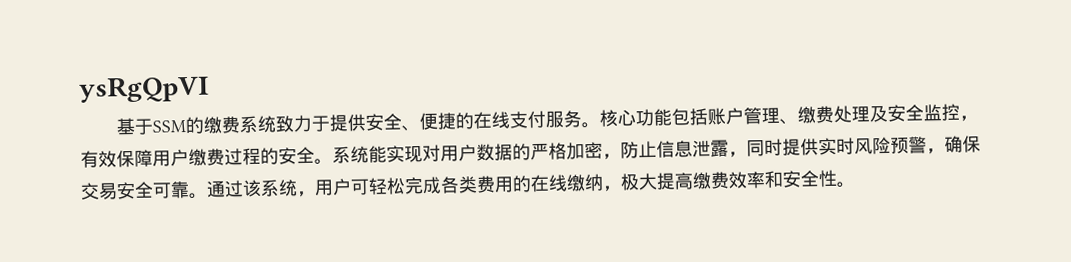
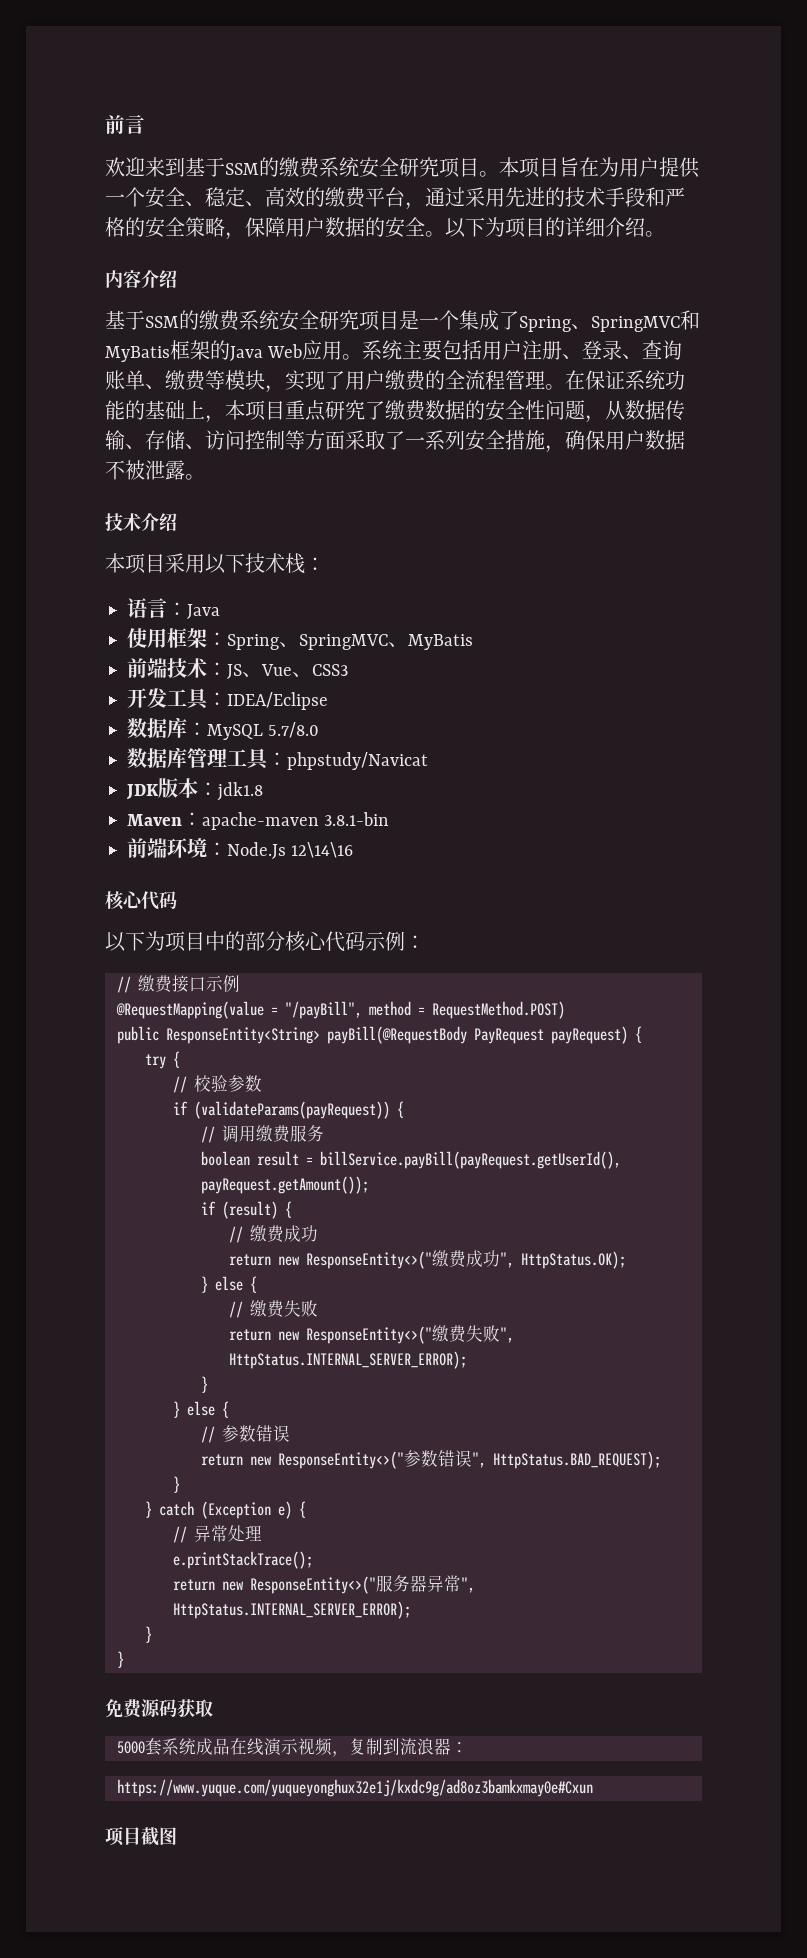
- ysRgQpVI
- 基于SSM的缴费系统致力于提供安全、便捷的在线支付服务。核心功能包括账户管理、缴费处理及安全监控，有效保障用户缴费过程的安全。系统能实现对用户数据的严格加密，防止信息泄露，同时提供实时风险预警，确保交易安全可靠。通过该系统，用户可轻松完成各类费用的在线缴纳，极大提高缴费效率和安全性。
+ 前言
+ 欢迎来到基于SSM的缴费系统安全研究项目。本项目旨在为用户提供一个安全、稳定、高效的缴费平台，通过采用先进的技术手段和严格的安全策略，保障用户数据的安全。以下为项目的详细介绍。
+ 内容介绍
+ 基于SSM的缴费系统安全研究项目是一个集成了Spring、SpringMVC和MyBatis框架的Java Web应用。系统主要包括用户注册、登录、查询账单、缴费等模块，实现了用户缴费的全流程管理。在保证系统功能的基础上，本项目重点研究了缴费数据的安全性问题，从数据传输、存储、访问控制等方面采取了一系列安全措施，确保用户数据不被泄露。
+ 技术介绍
+ 本项目采用以下技术栈：
+ 语言：Java
+ 使用框架：Spring、SpringMVC、MyBatis
+ 前端技术：JS、Vue、CSS3
+ 开发工具：IDEA/Eclipse
+ 数据库：MySQL 5.7/8.0
+ 数据库管理工具：phpstudy/Navicat
+ JDK版本：jdk1.8
+ Maven：apache-maven 3.8.1-bin
+ 前端环境：Node.Js 12\14\16
+ 核心代码
+ 以下为项目中的部分核心代码示例：
+ // 缴费接口示例
+ @RequestMapping(value = "/payBill", method = RequestMethod.POST)
+ public ResponseEntity<String> payBill(@RequestBody PayRequest payRequest) {
+ try {
+ // 校验参数
+ if (validateParams(payRequest)) {
+ // 调用缴费服务
+ boolean result = billService.payBill(payRequest.getUserId(), payRequest.getAmount());
+ if (result) {
+ // 缴费成功
+ return new ResponseEntity<>("缴费成功", HttpStatus.OK);
+ } else {
+ // 缴费失败
+ return new ResponseEntity<>("缴费失败", HttpStatus.INTERNAL_SERVER_ERROR);
+ }
+ } else {
+ // 参数错误
+ return new ResponseEntity<>("参数错误", HttpStatus.BAD_REQUEST);
+ }
+ } catch (Exception e) {
+ // 异常处理
+ e.printStackTrace();
+ return new ResponseEntity<>("服务器异常", HttpStatus.INTERNAL_SERVER_ERROR);
+ }
+ }
+ 免费源码获取
+ 5000套系统成品在线演示视频，复制到流浪器：
+ https://www.yuque.com/yuqueyonghux32e1j/kxdc9g/ad8oz3bamkxmay0e#Cxun
+ 项目截图

